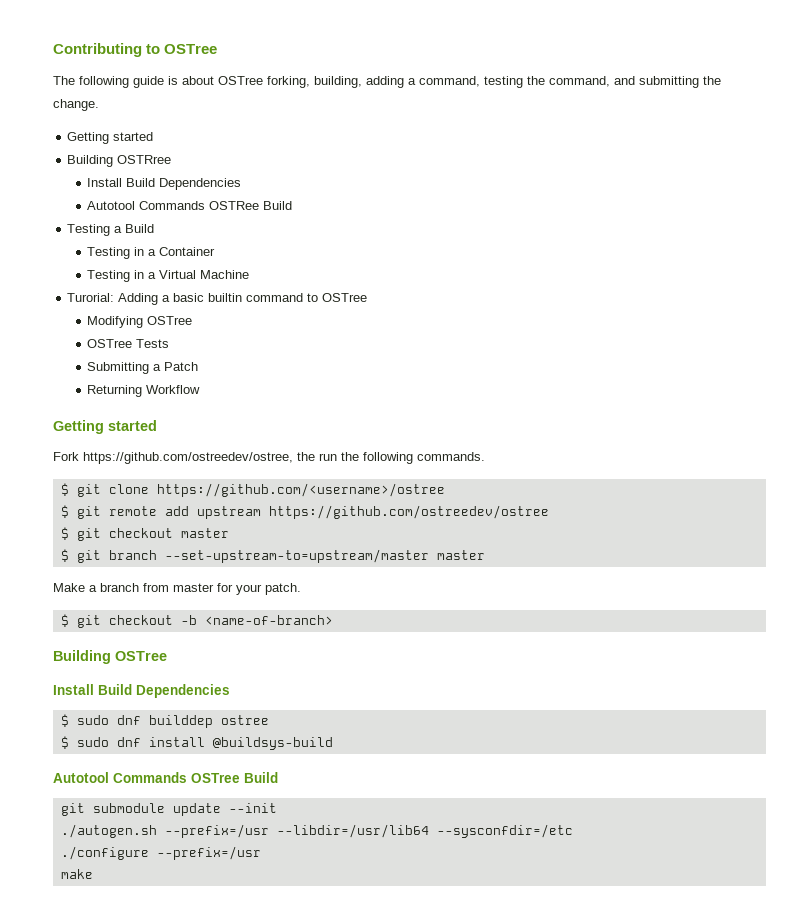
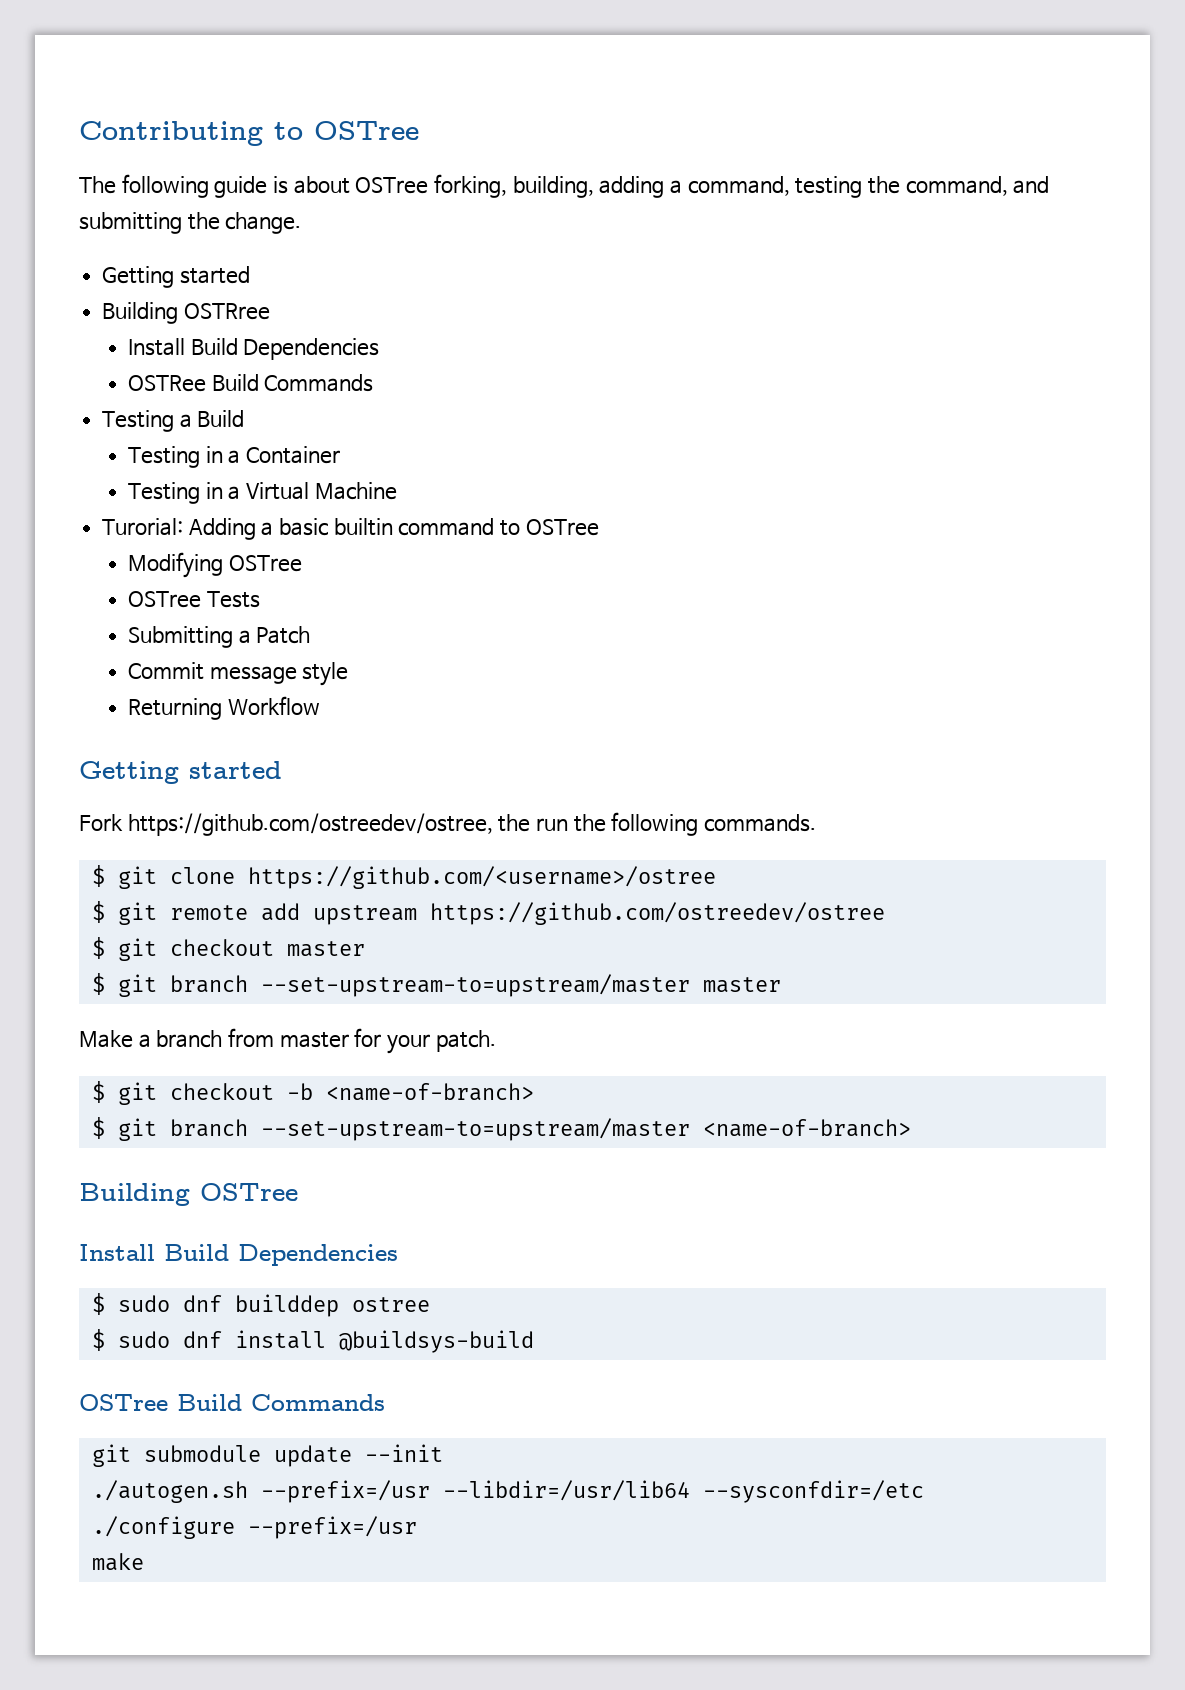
- Autotool Commands OSTRee Build
+ OSTRee Build Commands
+ Commit message style
+ $ git branch --set-upstream-to=upstream/master <name-of-branch>
- Autotool Commands OSTree Build
+ OSTree Build Commands

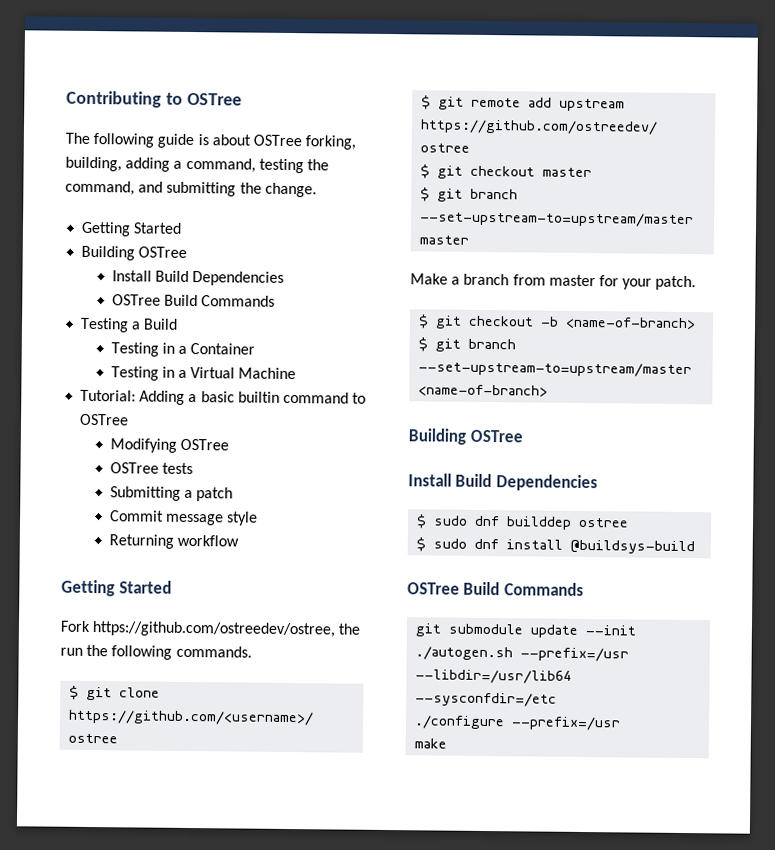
  The following guide is about OSTree forking, building, adding a command, testing the command, and submitting the change.
- Getting started
- Building OSTRree
+ Getting Started
+ Building OSTree
  Install Build Dependencies
- OSTRee Build Commands
+ OSTree Build Commands
- Turorial: Adding a basic builtin command to OSTree
+ Tutorial: Adding a basic builtin command to OSTree
- OSTree Tests
+ OSTree tests
- Submitting a Patch
+ Submitting a patch
- Returning Workflow
- Getting started
+ Returning workflow
+ Getting Started

